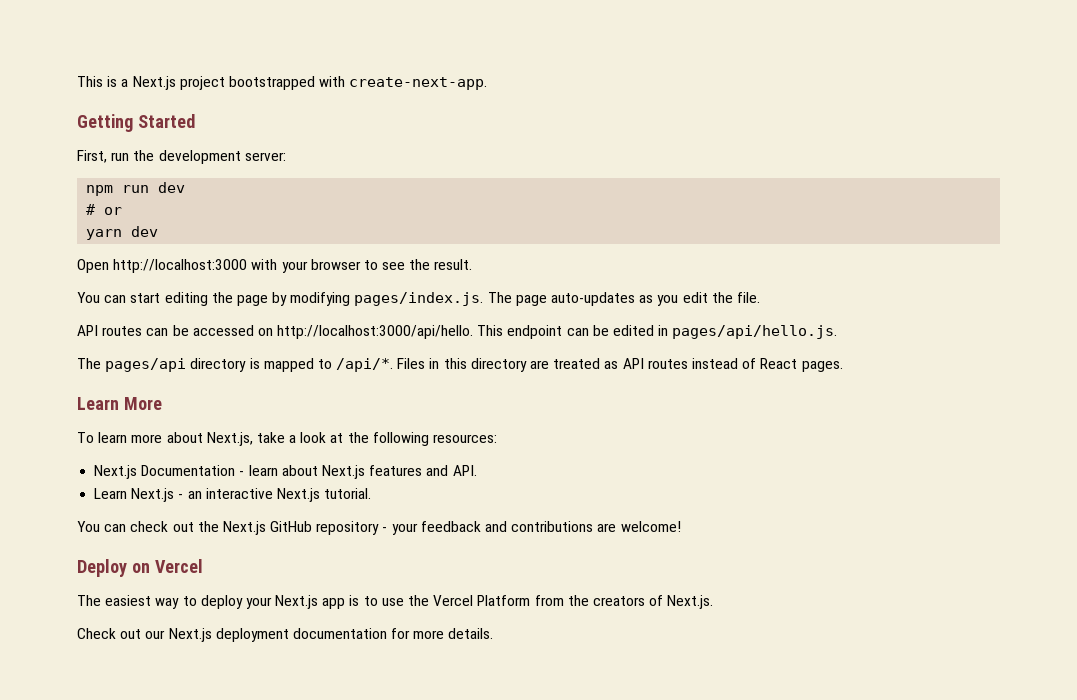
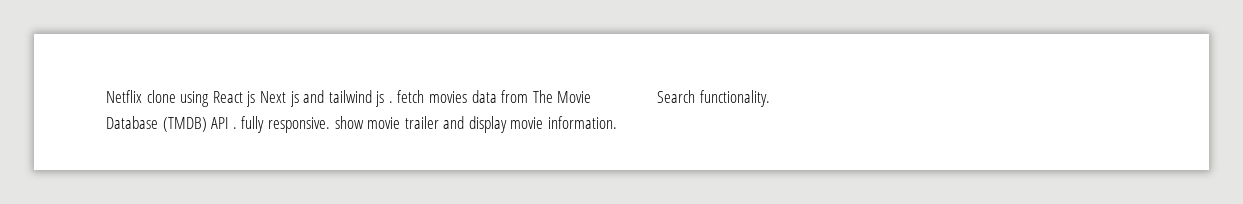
- This is a Next.js project bootstrapped with create-next-app.
- Getting Started
- First, run the development server:
- npm run dev
- # or
- yarn dev
- Open http://localhost:3000 with your browser to see the result.
- You can start editing the page by modifying pages/index.js. The page auto-updates as you edit the file.
- API routes can be accessed on http://localhost:3000/api/hello. This endpoint can be edited in pages/api/hello.js.
- The pages/api directory is mapped to /api/*. Files in this directory are treated as API routes instead of React pages.
- Learn More
- To learn more about Next.js, take a look at the following resources:
- Next.js Documentation - learn about Next.js features and API.
- Learn Next.js - an interactive Next.js tutorial.
- You can check out the Next.js GitHub repository - your feedback and contributions are welcome!
- Deploy on Vercel
- The easiest way to deploy your Next.js app is to use the Vercel Platform from the creators of Next.js.
- Check out our Next.js deployment documentation for more details.
+ Netflix clone using React js Next js and tailwind js . fetch movies data from The Movie Database (TMDB) API . fully responsive. show movie trailer and display movie information. Search functionality.

